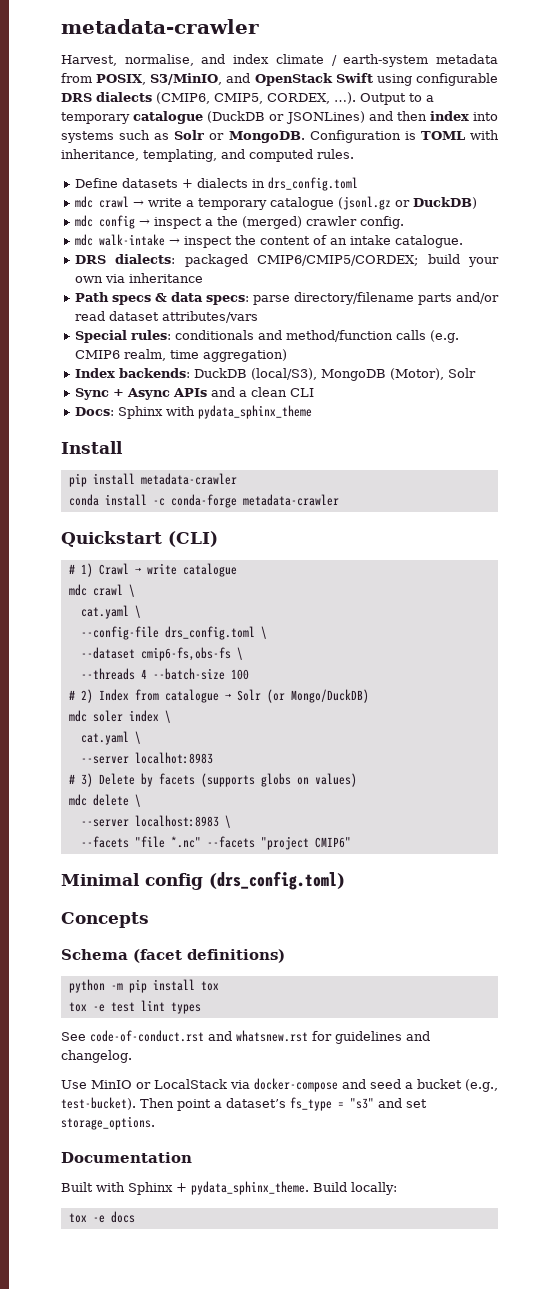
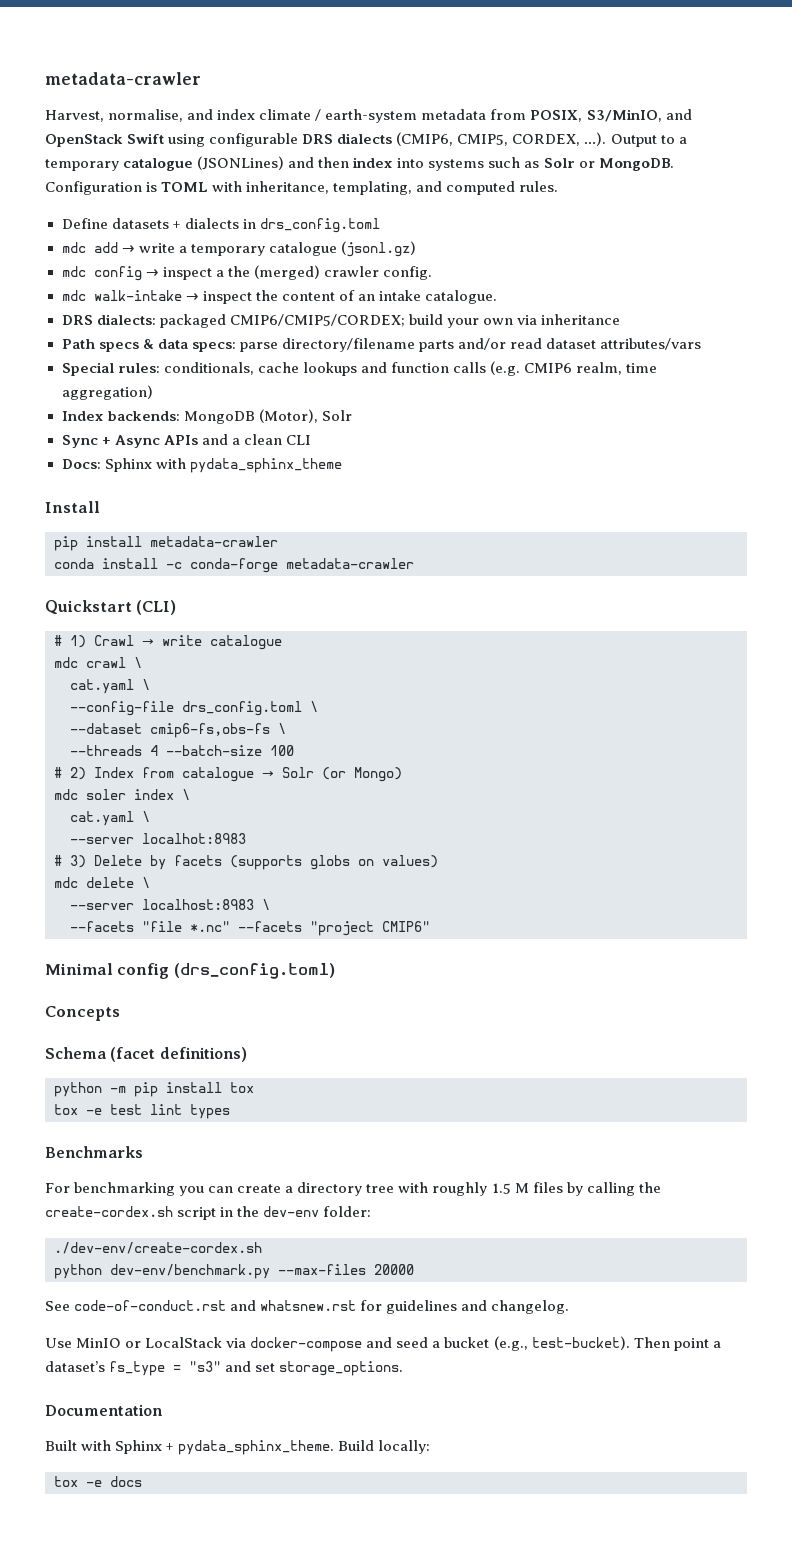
- Output to a temporary catalogue (DuckDB or JSONLines) and then index into systems such as Solr or MongoDB.
+ Output to a temporary catalogue (JSONLines) and then index into systems such as Solr or MongoDB.
- mdc crawl → write a temporary catalogue (jsonl.gz or DuckDB)
+ mdc add → write a temporary catalogue (jsonl.gz)
- Special rules: conditionals and method/function calls (e.g. CMIP6 realm, time aggregation)
+ Special rules: conditionals, cache lookups and function calls (e.g. CMIP6 realm, time aggregation)
- Index backends: DuckDB (local/S3), MongoDB (Motor), Solr
+ Index backends: MongoDB (Motor), Solr
- # 2) Index from catalogue → Solr (or Mongo/DuckDB)
+ # 2) Index from catalogue → Solr (or Mongo)
+ Benchmarks
+ For benchmarking you can create a directory tree with roughly 1.5 M files by calling the create-cordex.sh script in the dev-env folder:
+ ./dev-env/create-cordex.sh
+ python dev-env/benchmark.py --max-files 20000

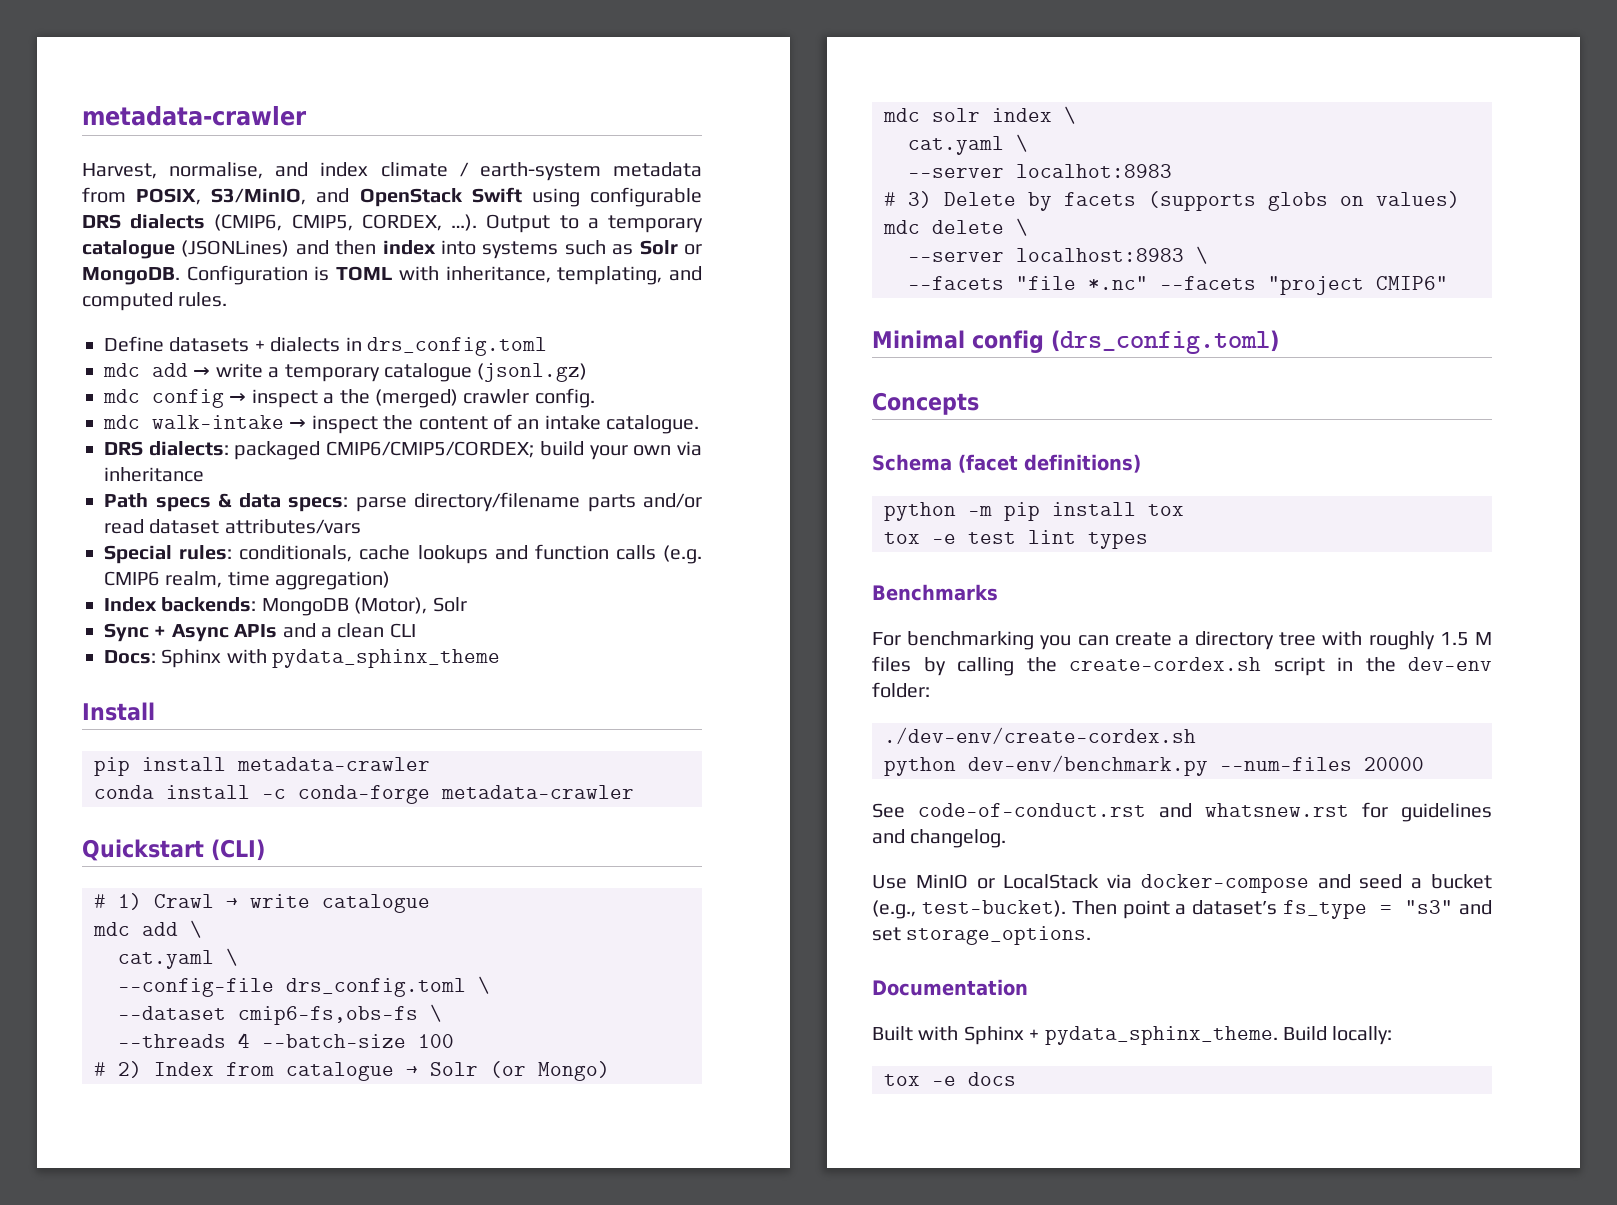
- mdc crawl \
+ mdc add \
- mdc soler index \
+ mdc solr index \
- python dev-env/benchmark.py --max-files 20000
+ python dev-env/benchmark.py --num-files 20000

